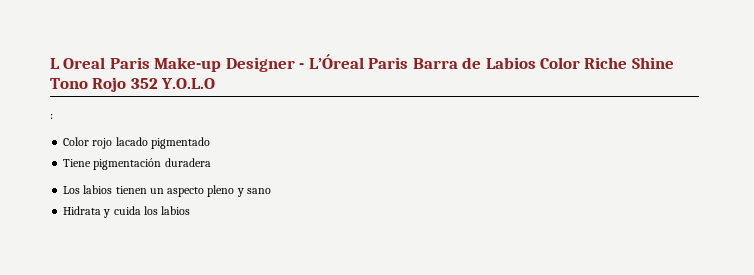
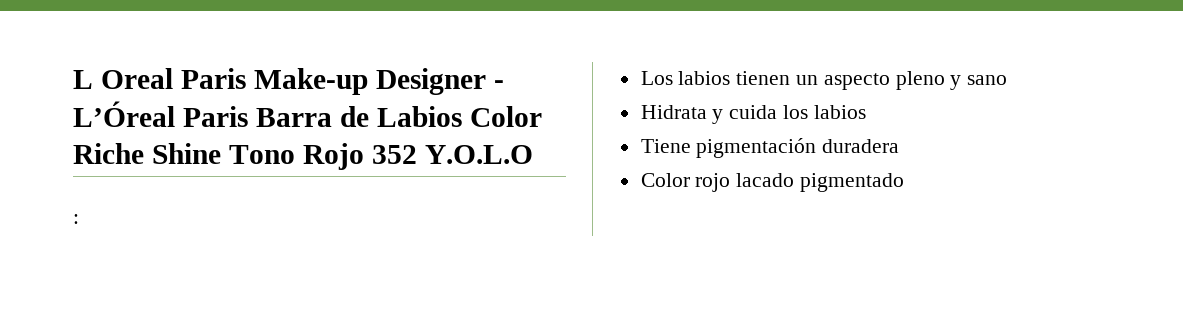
- Color rojo lacado pigmentado
- Tiene pigmentación duradera
+ Tiene pigmentación duradera
+ Color rojo lacado pigmentado

